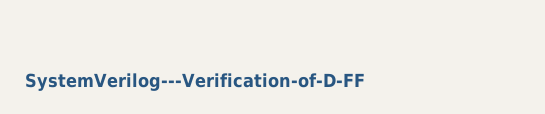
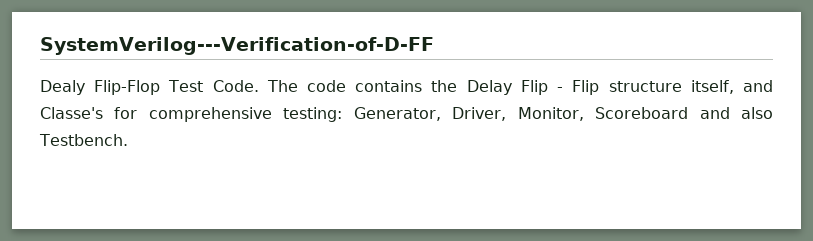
+ Dealy Flip-Flop Test Code. The code contains the Delay Flip - Flip structure itself, and Classe's for comprehensive testing: Generator, Driver, Monitor, Scoreboard and also Testbench.

